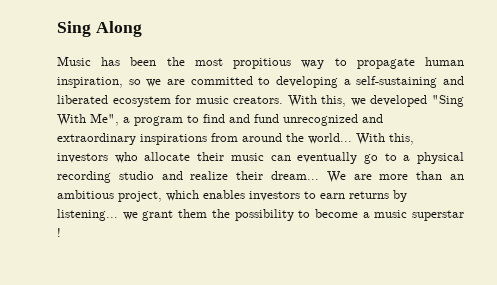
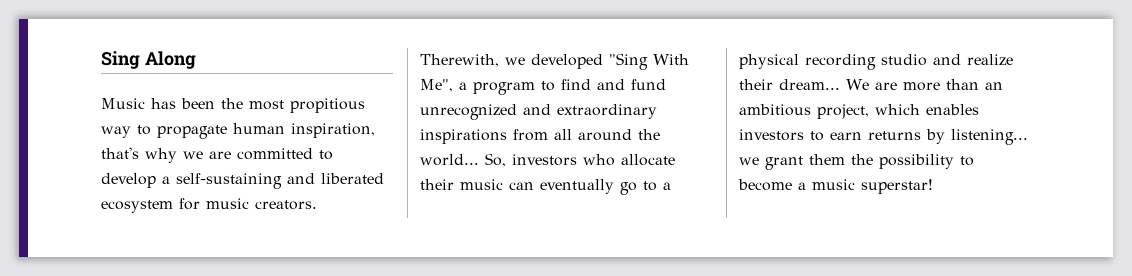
- Music has been the most propitious way to propagate human inspiration, so we are committed to developing a self-sustaining and liberated ecosystem for music creators.
+ Music has been the most propitious way to propagate human inspiration, that's why we are committed to develop a self-sustaining and liberated ecosystem for music creators.
- With this, we developed "Sing With Me", a program to find and fund unrecognized and extraordinary inspirations from around the world...
+ Therewith, we developed "Sing With Me", a program to find and fund unrecognized and extraordinary inspirations from all around the world...
- With this, investors who allocate their music can eventually go to a physical recording studio and realize their dream...
+ So, investors who allocate their music can eventually go to a physical recording studio and realize their dream...
- We are more than an ambitious project, which enables investors to earn returns by listening... we grant them the possibility to become a music superstar !
+ We are more than an ambitious project, which enables investors to earn returns by listening... we grant them the possibility to become a music superstar!

